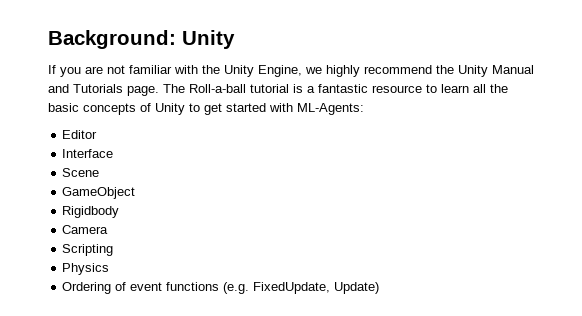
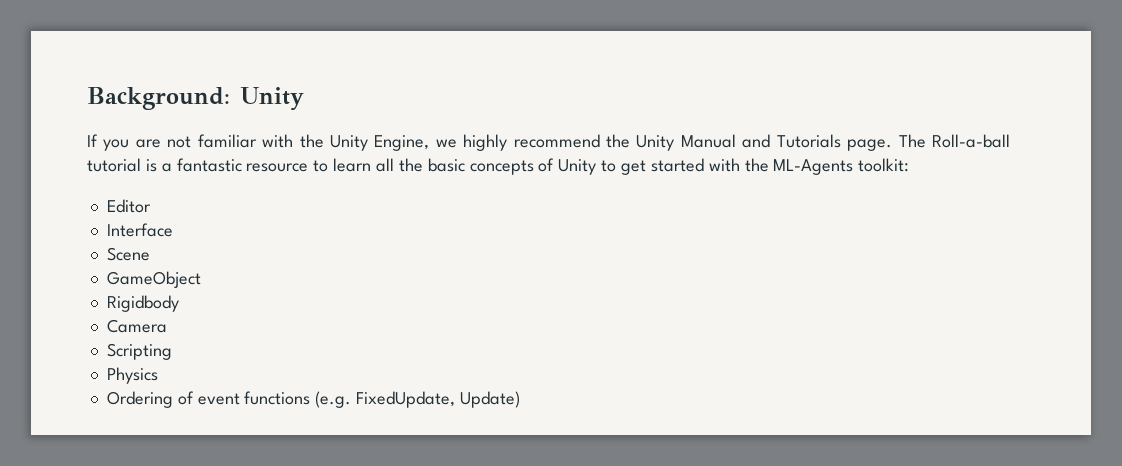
- The Roll-a-ball tutorial is a fantastic resource to learn all the basic concepts of Unity to get started with ML-Agents:
+ The Roll-a-ball tutorial is a fantastic resource to learn all the basic concepts of Unity to get started with the ML-Agents toolkit:

